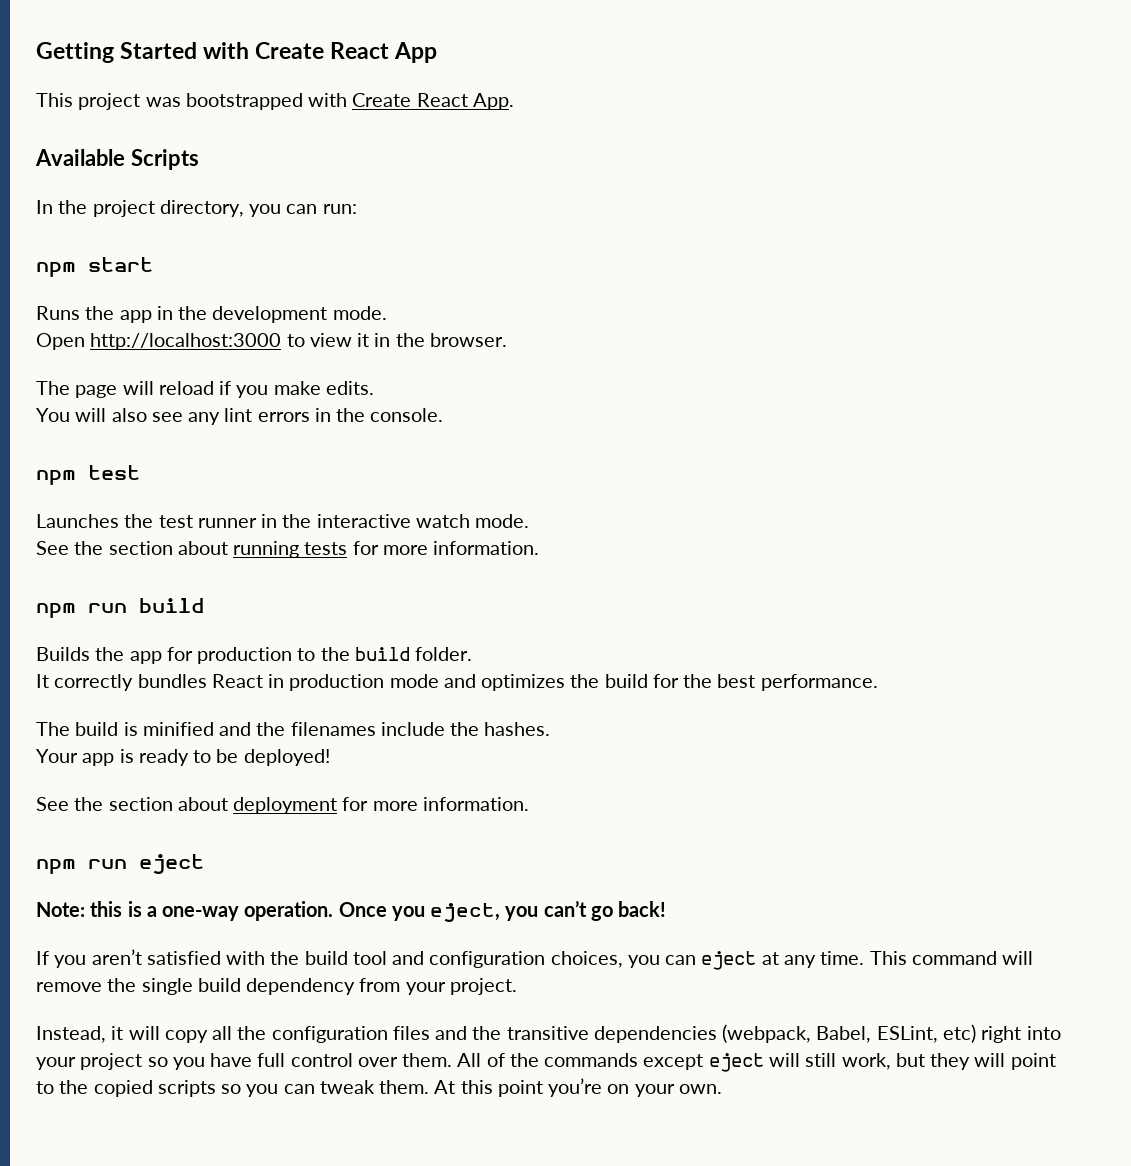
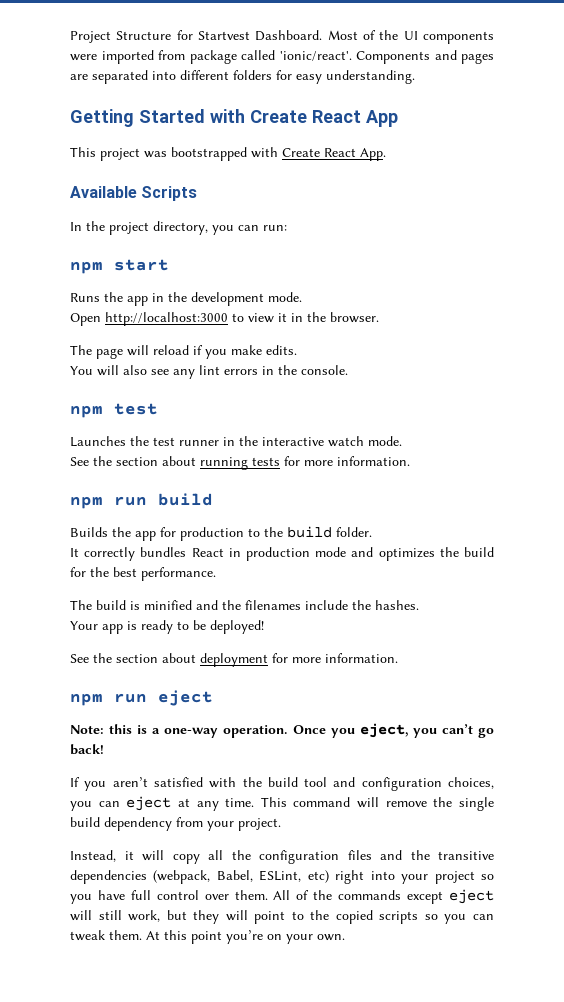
+ Project Structure for Startvest Dashboard. Most of the UI components were imported from package called 'ionic/react'. Components and pages are separated into different folders for easy understanding.

